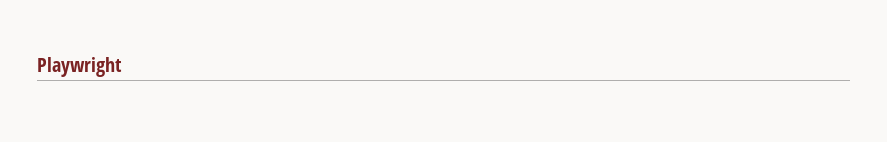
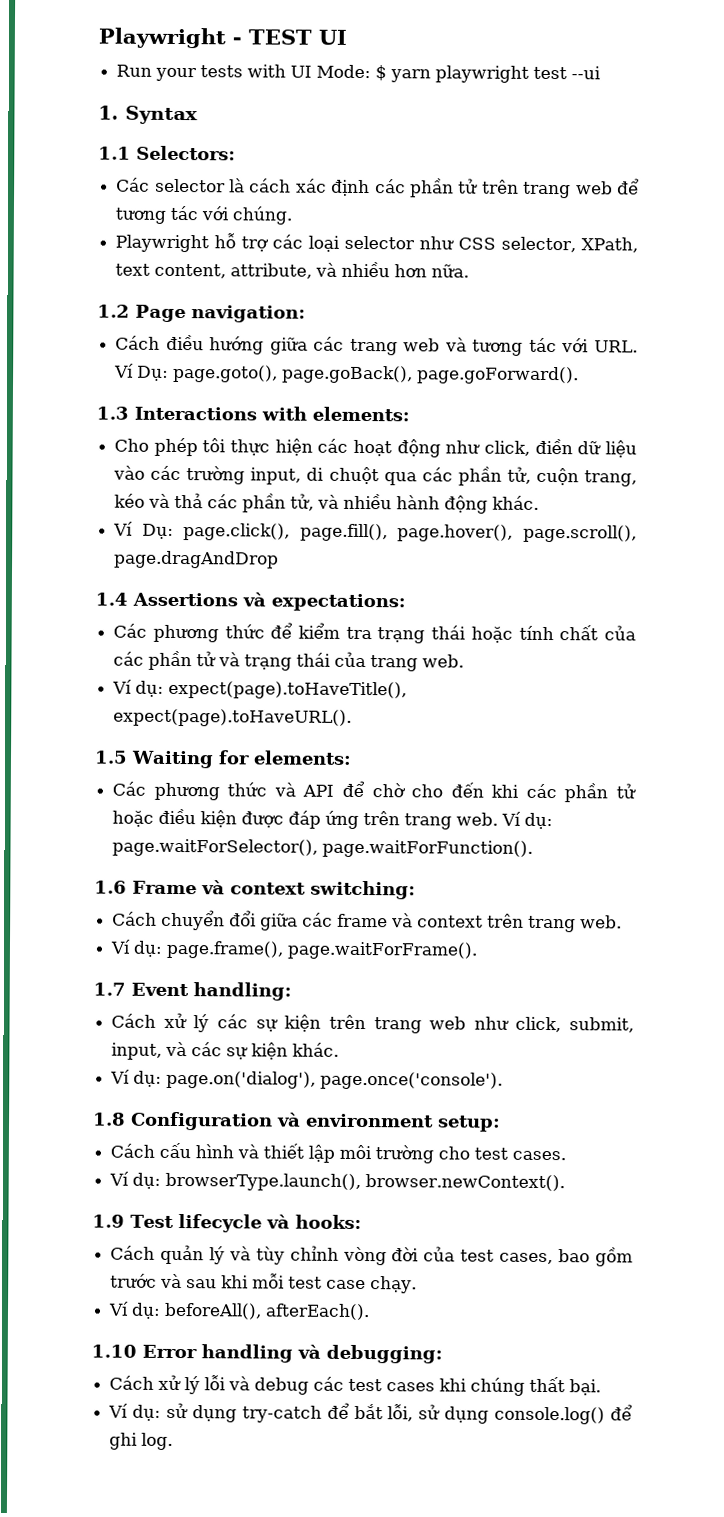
- Playwright
+ Playwright - TEST UI
+ Run your tests with UI Mode: $ yarn playwright test --ui
+ 1. Syntax
+ 1.1 Selectors:
+ Các selector là cách xác định các phần tử trên trang web để tương tác với chúng.
+ Playwright hỗ trợ các loại selector như CSS selector, XPath, text content, attribute, và nhiều hơn nữa.
+ 1.2 Page navigation:
+ Cách điều hướng giữa các trang web và tương tác với URL. Ví Dụ: page.goto(), page.goBack(), page.goForward().
+ 1.3 Interactions with elements:
+ Cho phép tôi thực hiện các hoạt động như click, điền dữ liệu vào các trường input, di chuột qua các phần tử, cuộn trang, kéo và thả các phần tử, và nhiều hành động khác.
+ Ví Dụ: page.click(), page.fill(), page.hover(), page.scroll(), page.dragAndDrop
+ 1.4 Assertions và expectations:
+ Các phương thức để kiểm tra trạng thái hoặc tính chất của các phần tử và trạng thái của trang web.
+ Ví dụ: expect(page).toHaveTitle(), expect(page).toHaveURL().
+ 1.5 Waiting for elements:
+ Các phương thức và API để chờ cho đến khi các phần tử hoặc điều kiện được đáp ứng trên trang web. Ví dụ: page.waitForSelector(), page.waitForFunction().
+ 1.6 Frame và context switching:
+ Cách chuyển đổi giữa các frame và context trên trang web.
+ Ví dụ: page.frame(), page.waitForFrame().
+ 1.7 Event handling:
+ Cách xử lý các sự kiện trên trang web như click, submit, input, và các sự kiện khác.
+ Ví dụ: page.on('dialog'), page.once('console').
+ 1.8 Configuration và environment setup:
+ Cách cấu hình và thiết lập môi trường cho test cases.
+ Ví dụ: browserType.launch(), browser.newContext().
+ 1.9 Test lifecycle và hooks:
+ Cách quản lý và tùy chỉnh vòng đời của test cases, bao gồm trước và sau khi mỗi test case chạy.
+ Ví dụ: beforeAll(), afterEach().
+ 1.10 Error handling và debugging:
+ Cách xử lý lỗi và debug các test cases khi chúng thất bại.
+ Ví dụ: sử dụng try-catch để bắt lỗi, sử dụng console.log() để ghi log.

